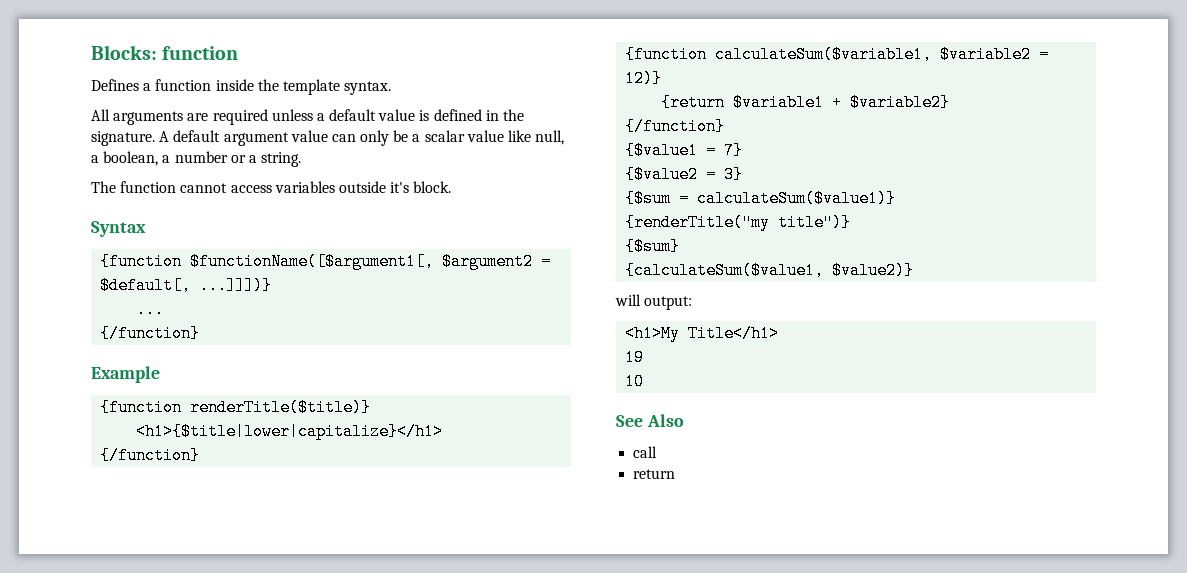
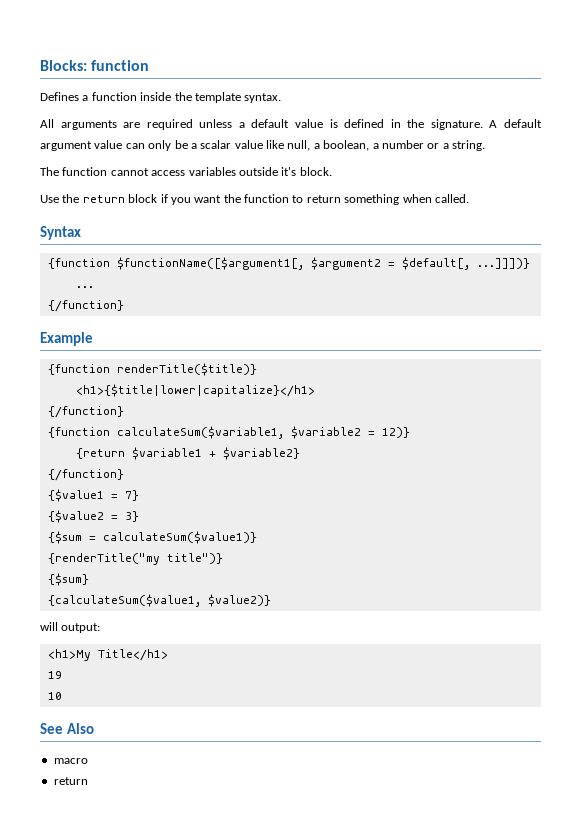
+ Use the return block if you want the function to return something when called.
- call
+ macro

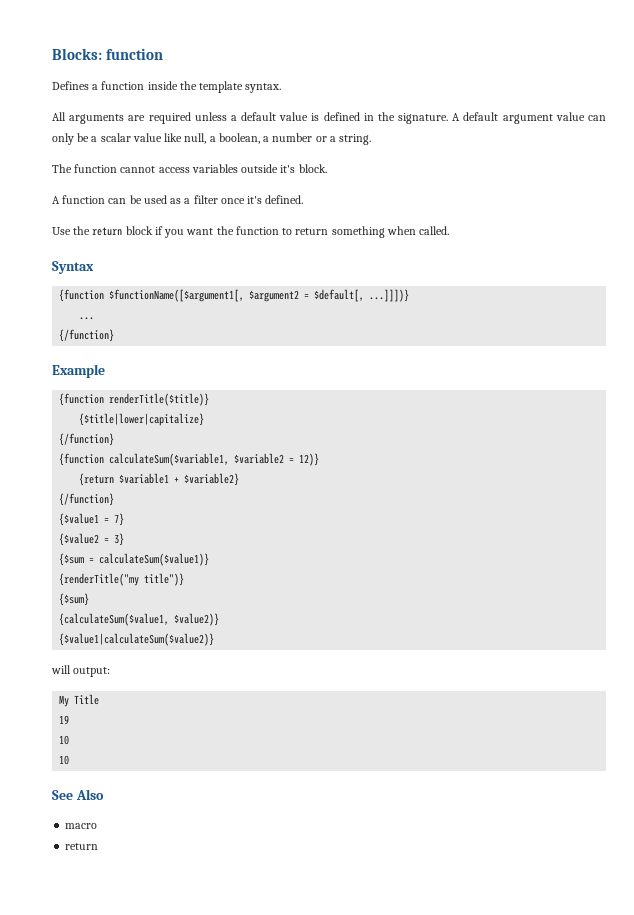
+ A function can be used as a filter once it's defined.
- <h1>{$title|lower|capitalize}</h1>
+ {$title|lower|capitalize}
+ {$value1|calculateSum($value2)}
- <h1>My Title</h1>
+ My Title
  19
+ 10

